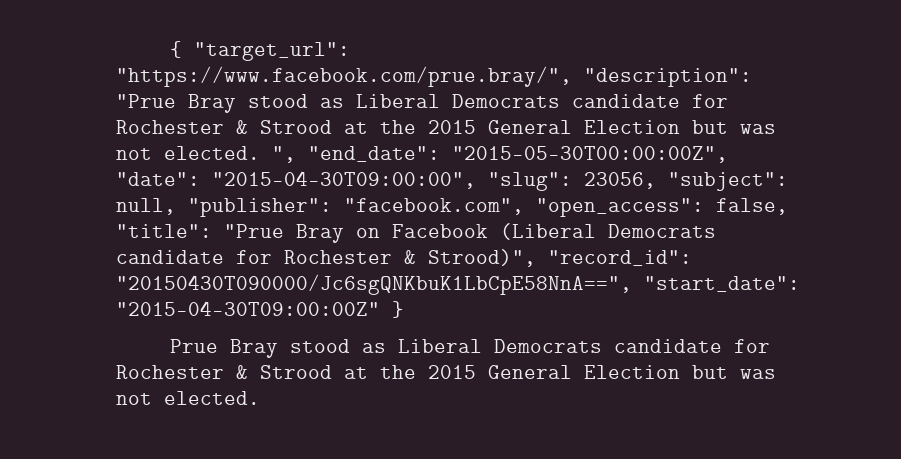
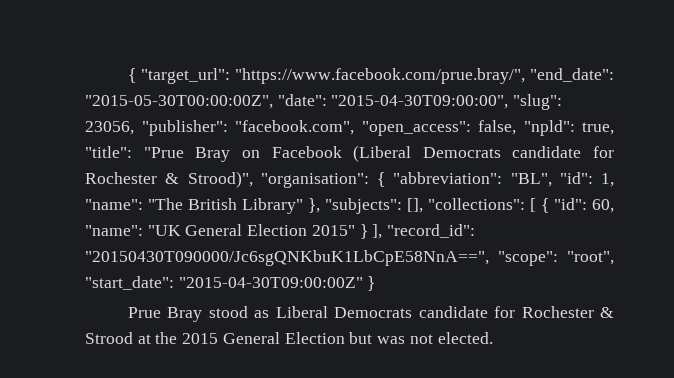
- { "target_url": "https://www.facebook.com/prue.bray/", "description": "Prue Bray stood as Liberal Democrats candidate for Rochester & Strood at the 2015 General Election but was not elected. ", "end_date": "2015-05-30T00:00:00Z", "date": "2015-04-30T09:00:00", "slug": 23056, "subject": null, "publisher": "facebook.com", "open_access": false, "title": "Prue Bray on Facebook (Liberal Democrats candidate for Rochester & Strood)", "record_id": "20150430T090000/Jc6sgQNKbuK1LbCpE58NnA==", "start_date": "2015-04-30T09:00:00Z" }
+ { "target_url": "https://www.facebook.com/prue.bray/", "end_date": "2015-05-30T00:00:00Z", "date": "2015-04-30T09:00:00", "slug": 23056, "publisher": "facebook.com", "open_access": false, "npld": true, "title": "Prue Bray on Facebook (Liberal Democrats candidate for Rochester & Strood)", "organisation": { "abbreviation": "BL", "id": 1, "name": "The British Library" }, "subjects": [], "collections": [ { "id": 60, "name": "UK General Election 2015" } ], "record_id": "20150430T090000/Jc6sgQNKbuK1LbCpE58NnA==", "scope": "root", "start_date": "2015-04-30T09:00:00Z" }

